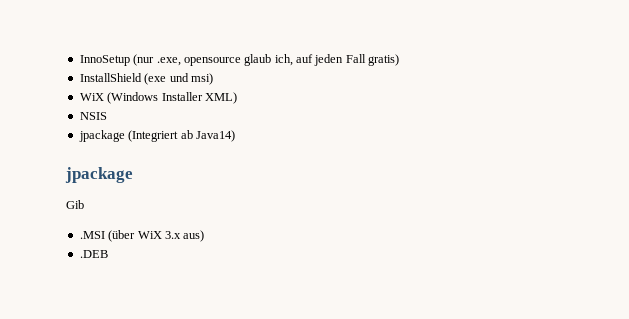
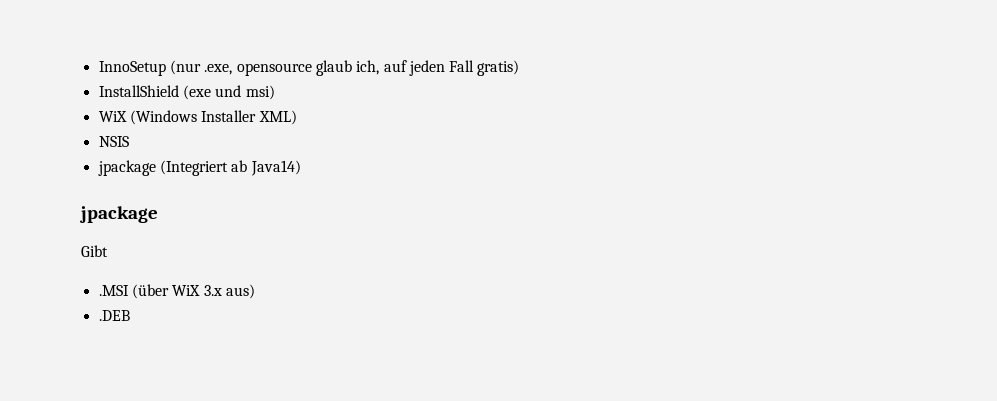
- Gib
+ Gibt

